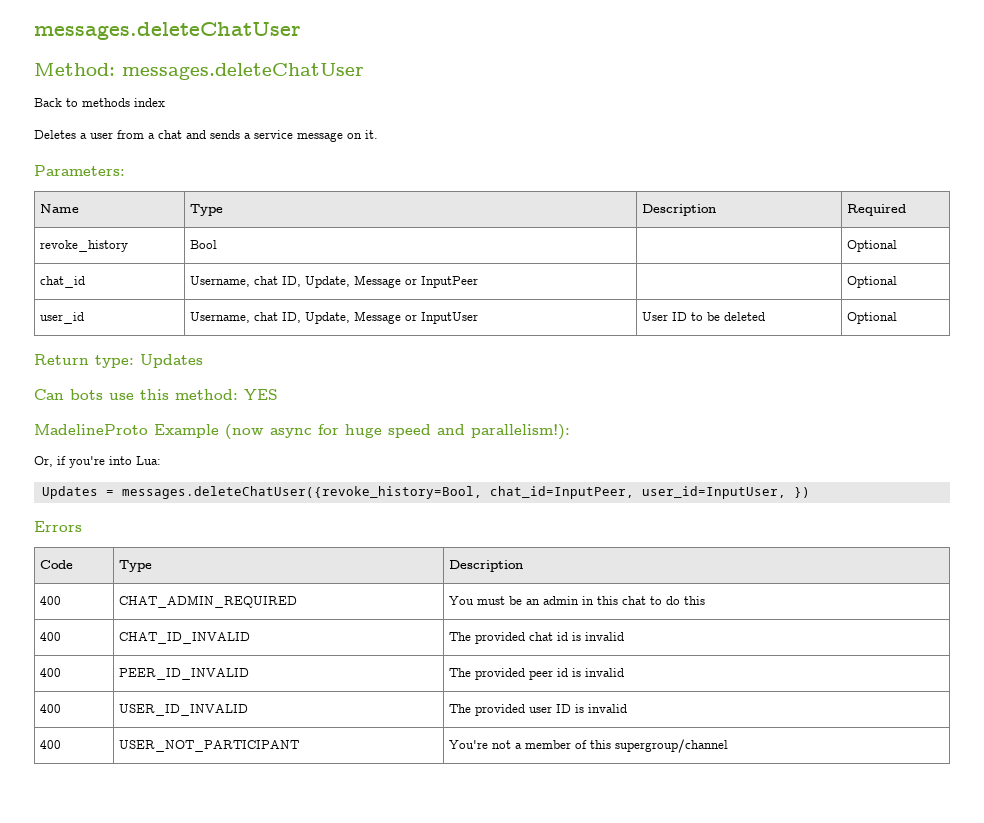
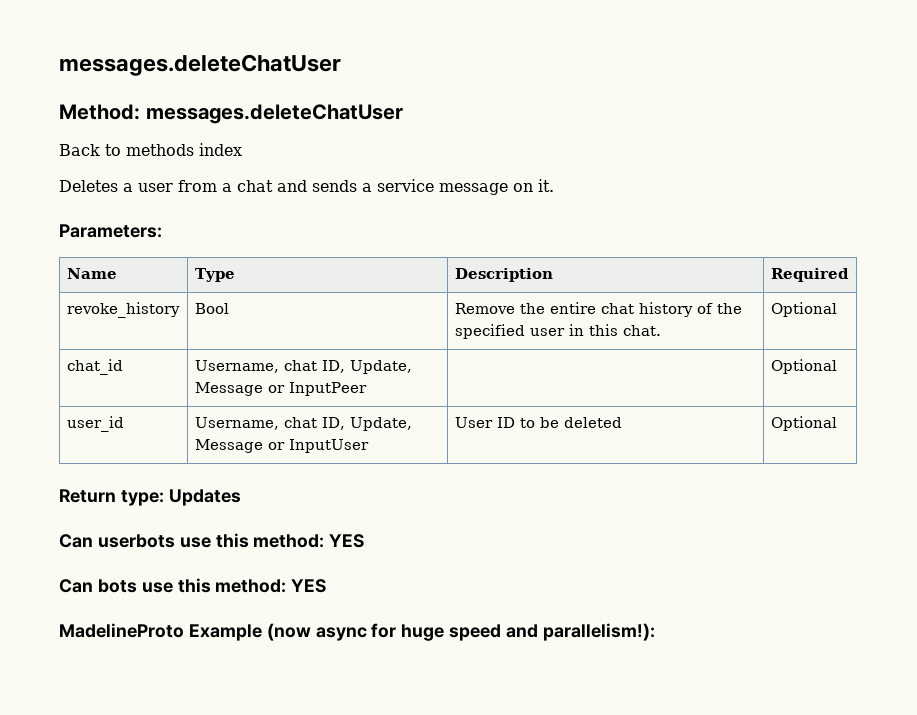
- revoke_history | Bool | | Optional
+ revoke_history | Bool | Remove the entire chat history of the specified user in this chat. | Optional
+ Can userbots use this method: YES
- Or, if you're into Lua:
- Updates = messages.deleteChatUser({revoke_history=Bool, chat_id=InputPeer, user_id=InputUser, })
- Errors
- Code | Type | Description
- 400 | CHAT_ADMIN_REQUIRED | You must be an admin in this chat to do this
- 400 | CHAT_ID_INVALID | The provided chat id is invalid
- 400 | PEER_ID_INVALID | The provided peer id is invalid
- 400 | USER_ID_INVALID | The provided user ID is invalid
- 400 | USER_NOT_PARTICIPANT | You're not a member of this supergroup/channel

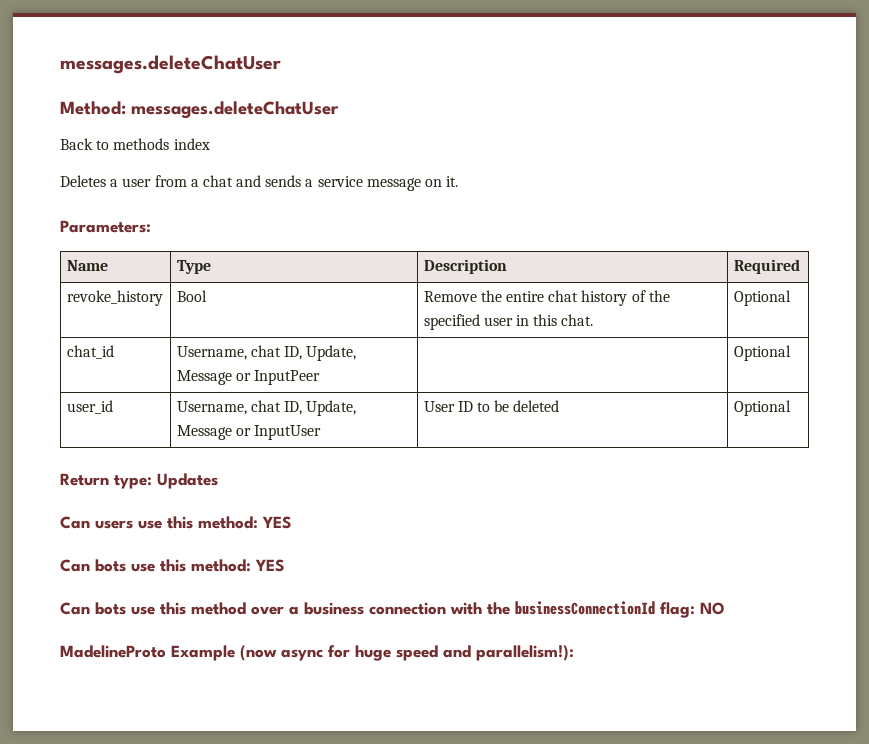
- Can userbots use this method: YES
+ Can users use this method: YES
+ Can bots use this method over a business connection with the businessConnectionId flag: NO

